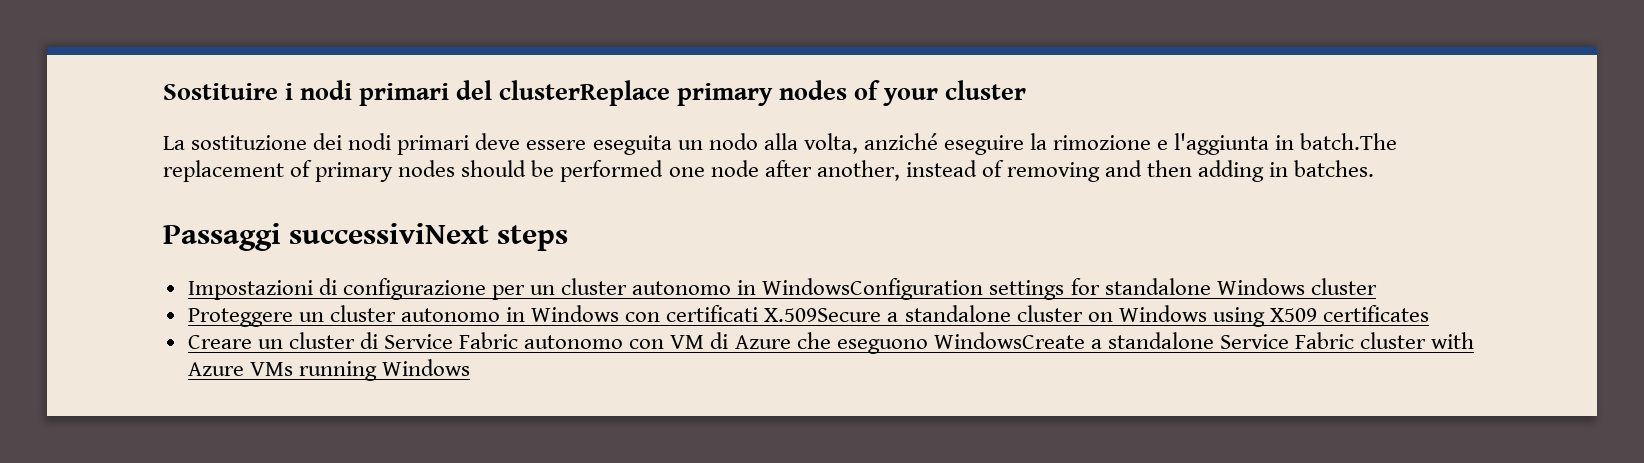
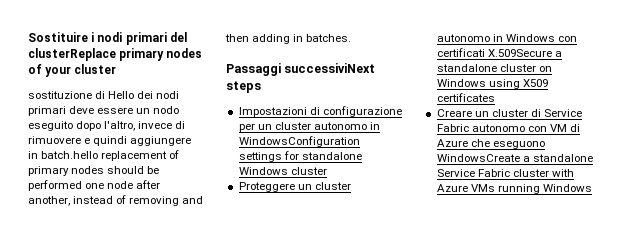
- La sostituzione dei nodi primari deve essere eseguita un nodo alla volta, anziché eseguire la rimozione e l'aggiunta in batch.The replacement of primary nodes should be performed one node after another, instead of removing and then adding in batches.
+ sostituzione di Hello dei nodi primari deve essere un nodo eseguito dopo l'altro, invece di rimuovere e quindi aggiungere in batch.hello replacement of primary nodes should be performed one node after another, instead of removing and then adding in batches.

